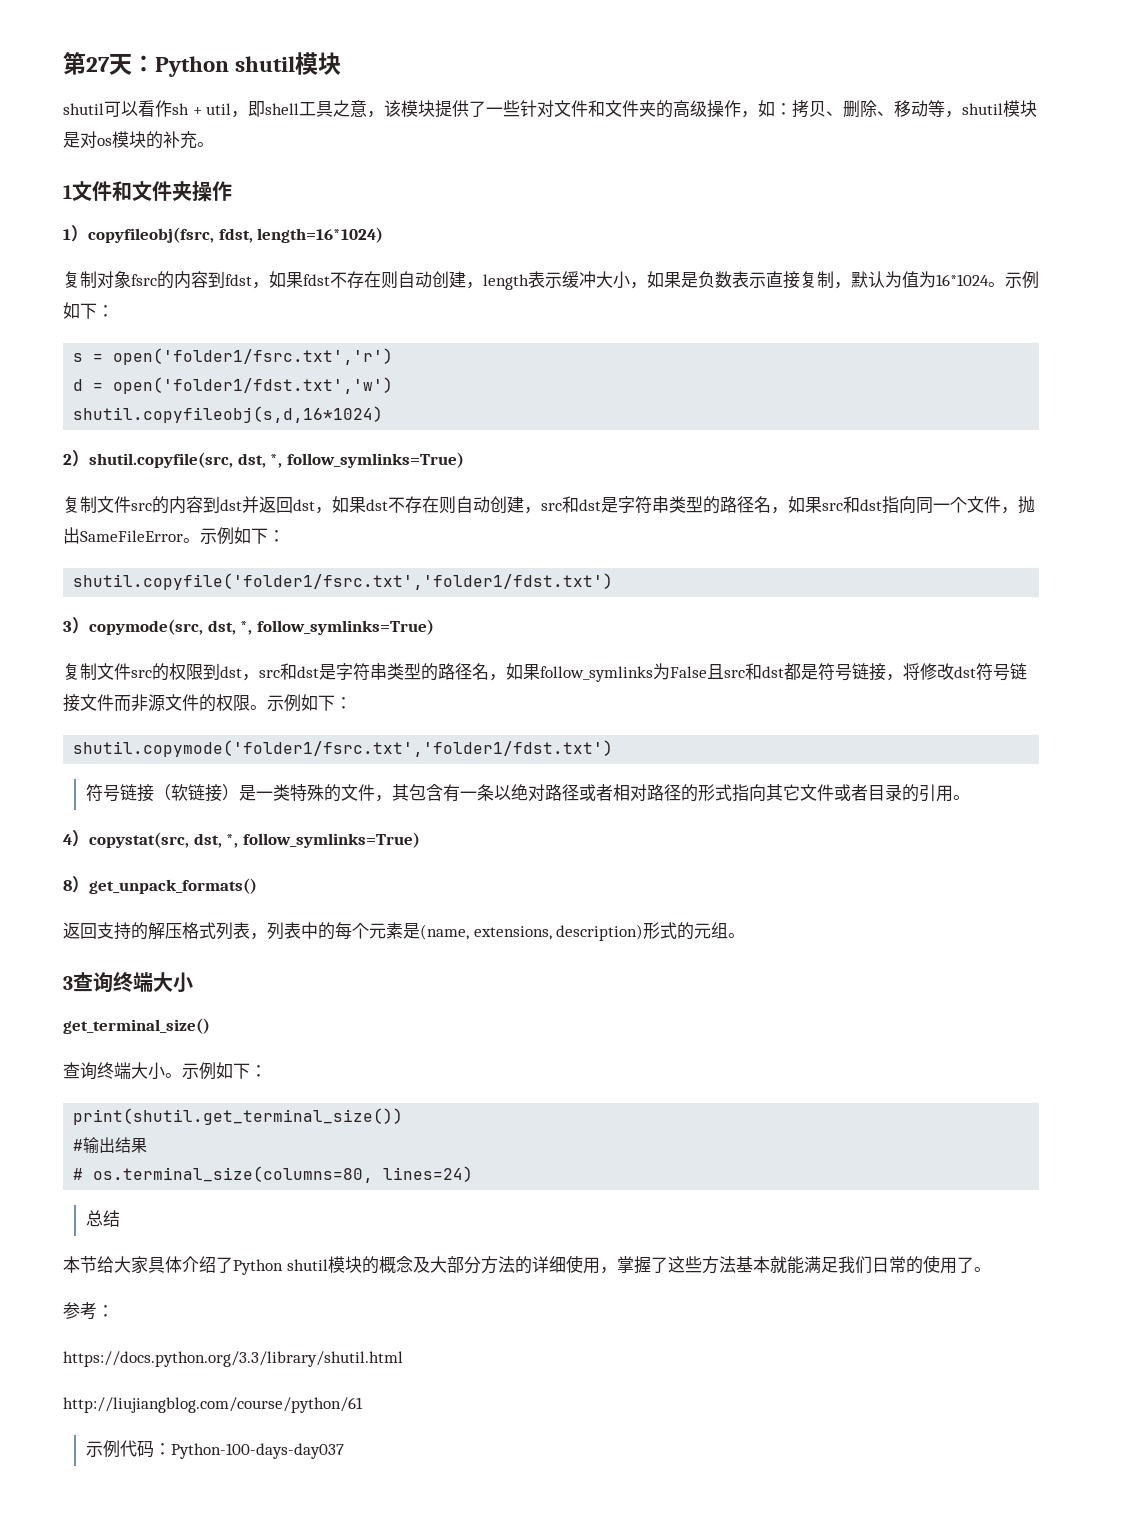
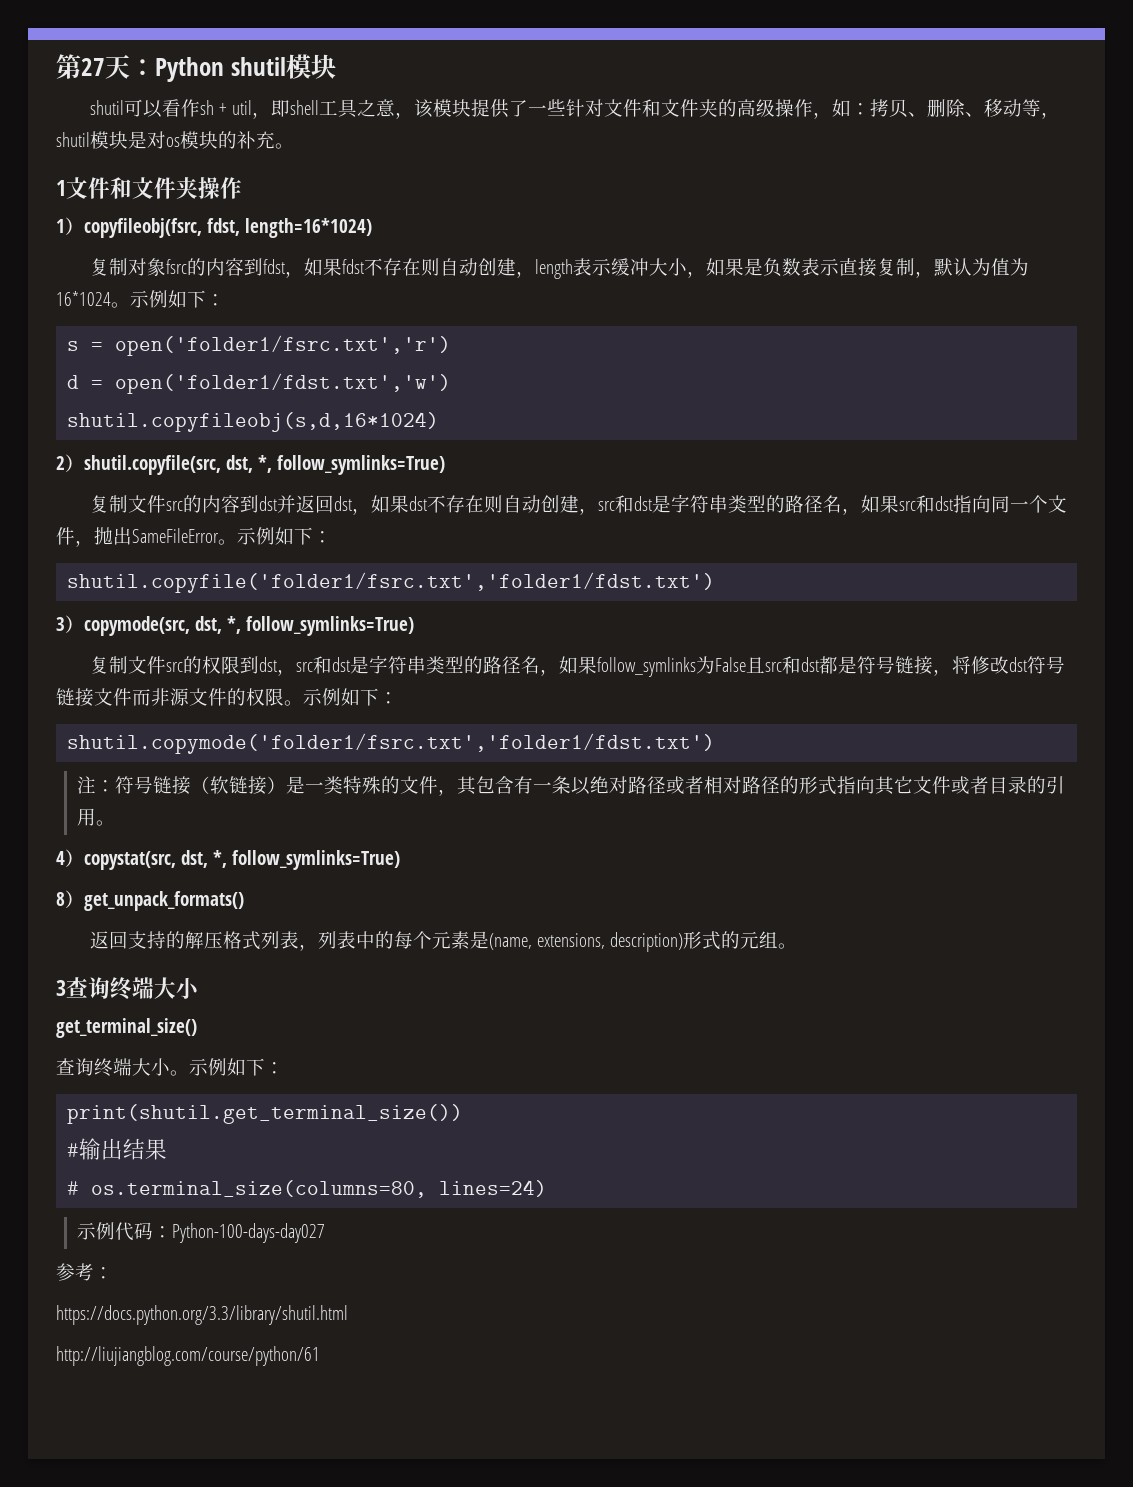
- 符号链接（软链接）是一类特殊的文件，其包含有一条以绝对路径或者相对路径的形式指向其它文件或者目录的引用。
+ 注：符号链接（软链接）是一类特殊的文件，其包含有一条以绝对路径或者相对路径的形式指向其它文件或者目录的引用。
- 总结
- 本节给大家具体介绍了Python shutil模块的概念及大部分方法的详细使用，掌握了这些方法基本就能满足我们日常的使用了。
+ 示例代码：Python-100-days-day027
- 示例代码：Python-100-days-day037

